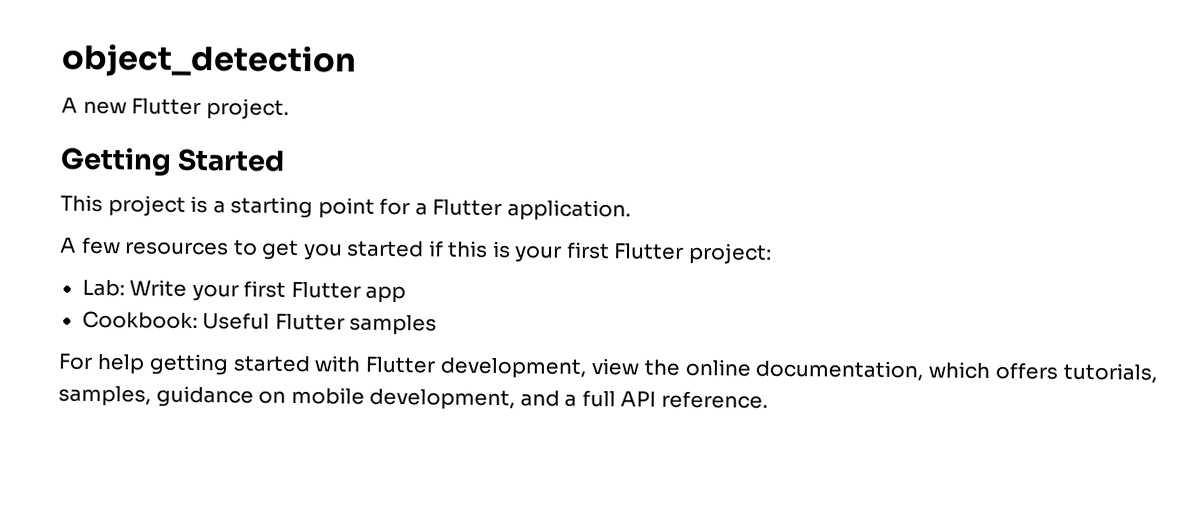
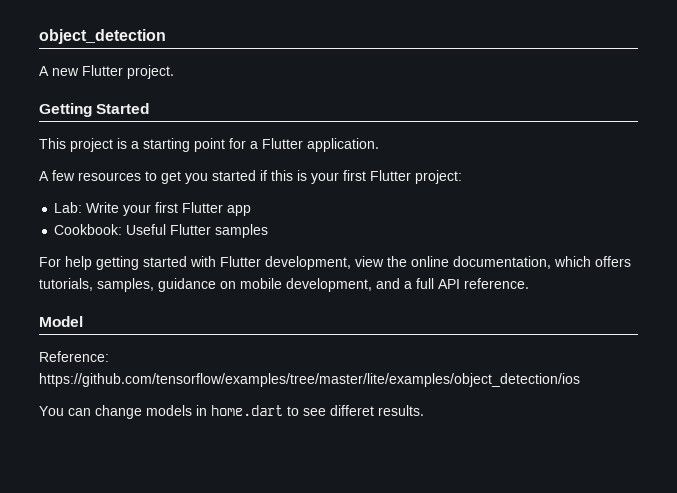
+ Model
+ Reference: https://github.com/tensorflow/examples/tree/master/lite/examples/object_detection/ios
+ You can change models in home.dart to see differet results.

